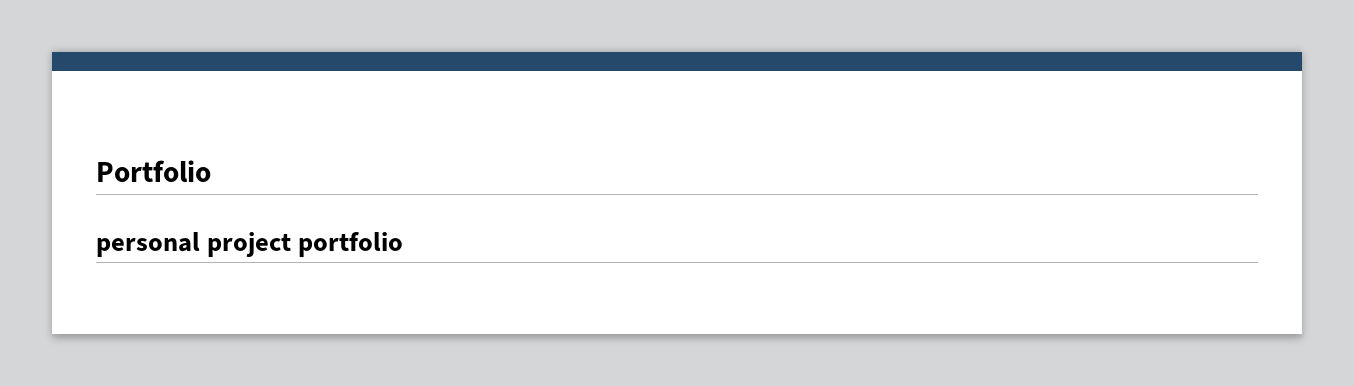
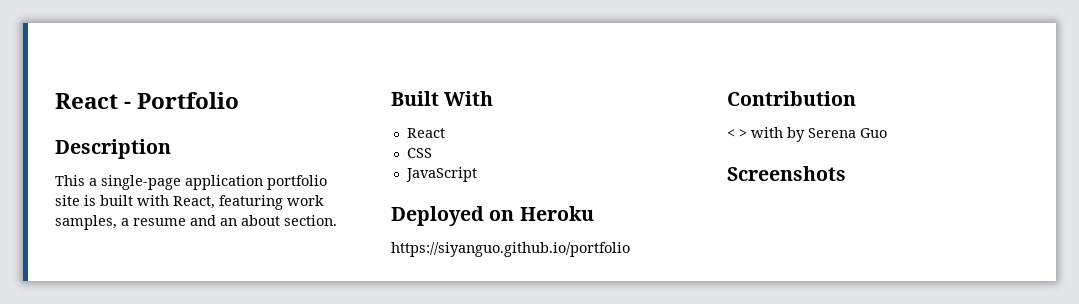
- Portfolio
+ React - Portfolio
- personal project portfolio
+ Description
+ This a single-page application portfolio site is built with React, featuring work samples, a resume and an about section.
+ Built With
+ React
+ CSS
+ JavaScript
+ Deployed on Heroku
+ https://siyanguo.github.io/portfolio
+ Contribution
+ < > with by Serena Guo
+ Screenshots

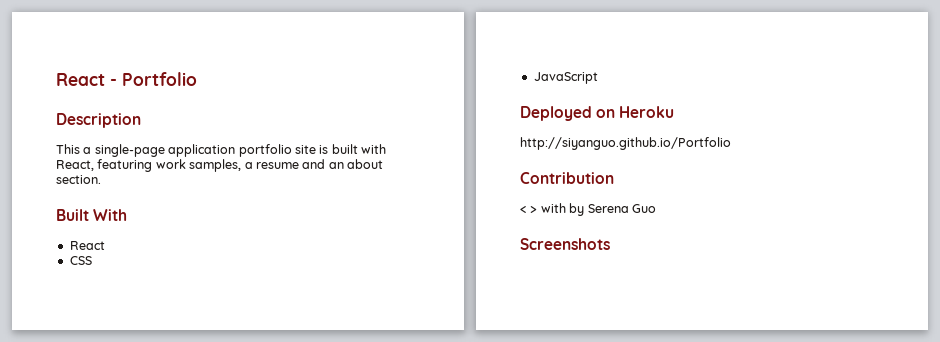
- https://siyanguo.github.io/portfolio
+ http://siyanguo.github.io/Portfolio

